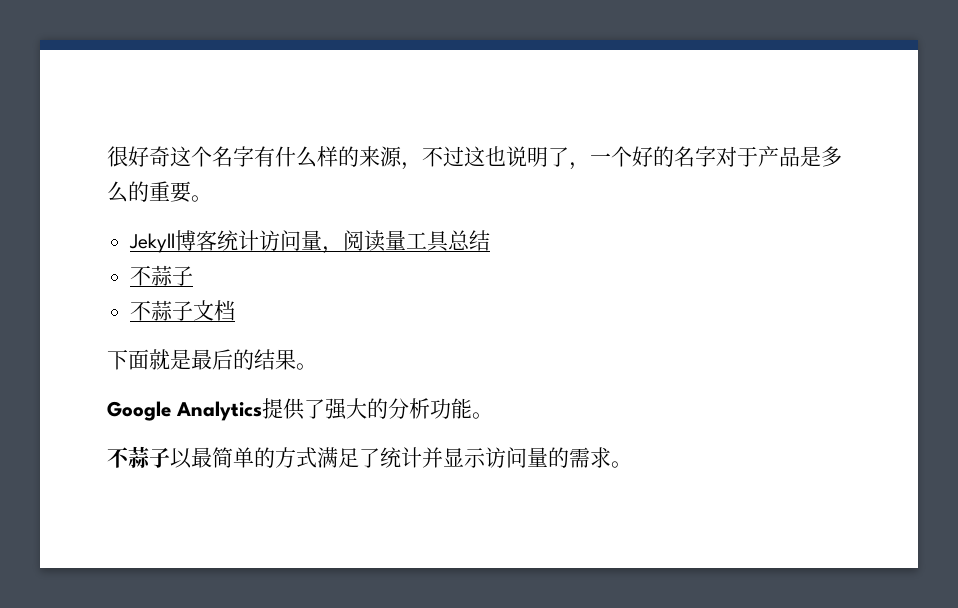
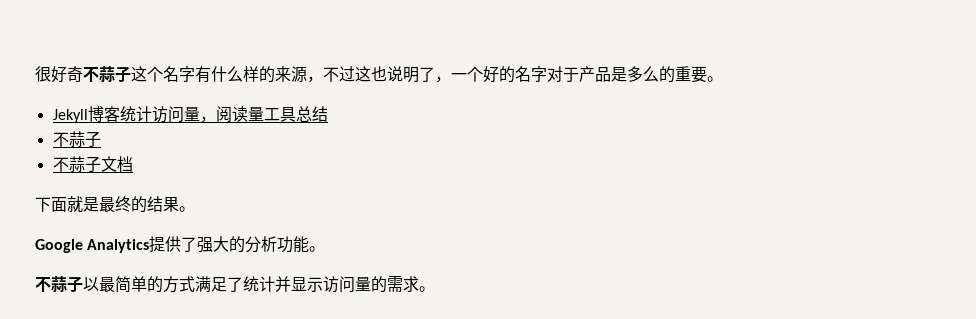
- 很好奇这个名字有什么样的来源，不过这也说明了，一个好的名字对于产品是多么的重要。
+ 很好奇不蒜子这个名字有什么样的来源，不过这也说明了，一个好的名字对于产品是多么的重要。
- 下面就是最后的结果。
+ 下面就是最终的结果。

